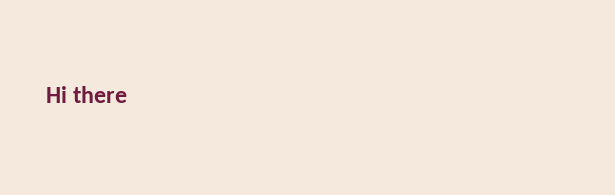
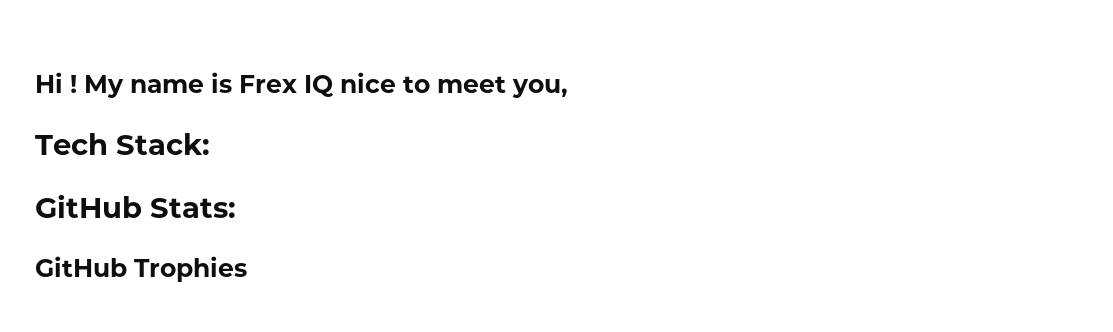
- Hi there
+ Hi ! My name is Frex IQ nice to meet you,
+ Tech Stack:
+ GitHub Stats:
+ GitHub Trophies

